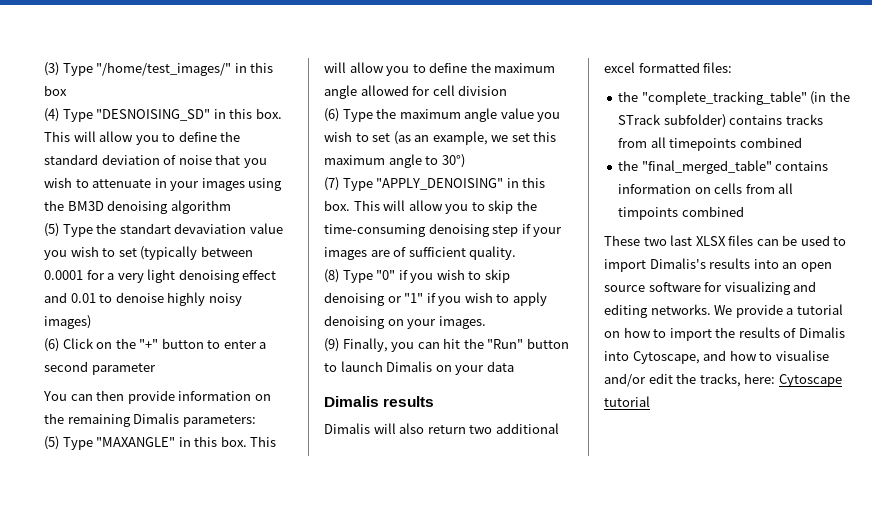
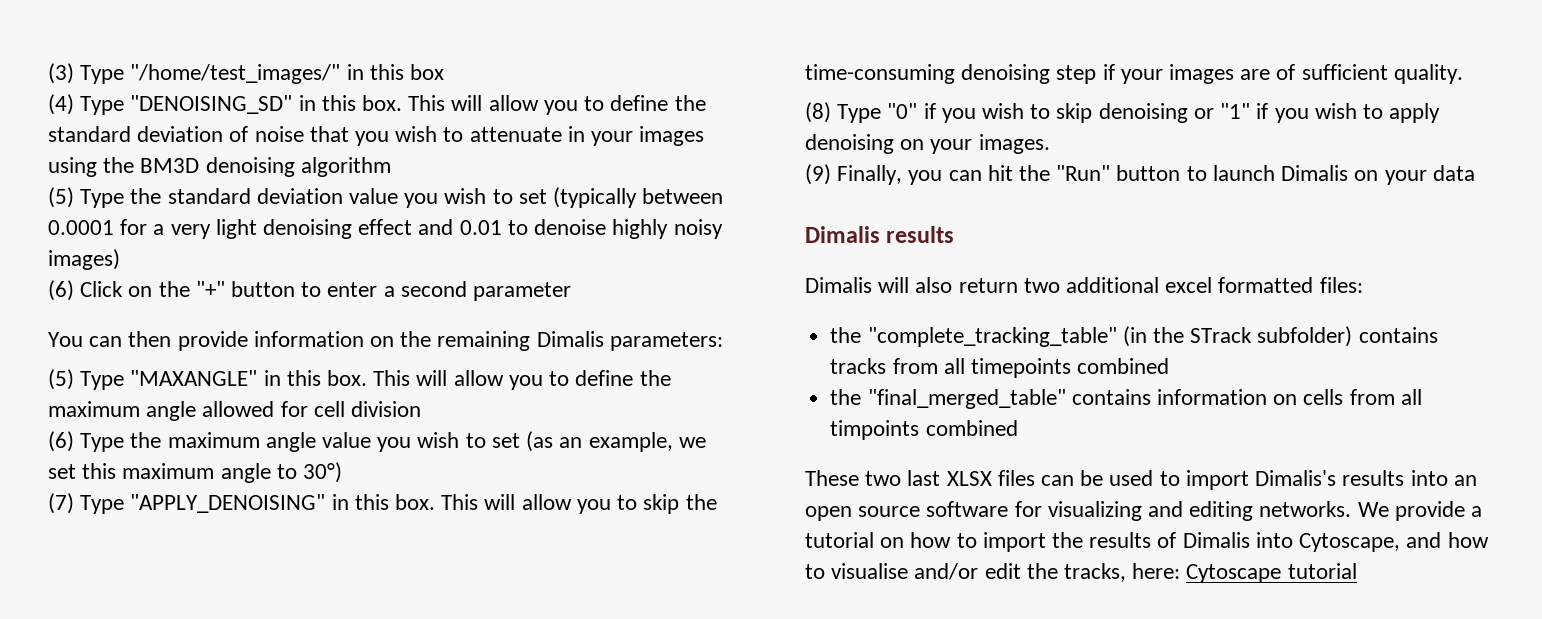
- (4) Type "DESNOISING_SD" in this box.
+ (4) Type "DENOISING_SD" in this box.
- (5) Type the standart devaviation value you wish to set (typically between 0.0001 for a very light denoising effect and 0.01 to denoise highly noisy images)
+ (5) Type the standard deviation value you wish to set (typically between 0.0001 for a very light denoising effect and 0.01 to denoise highly noisy images)

